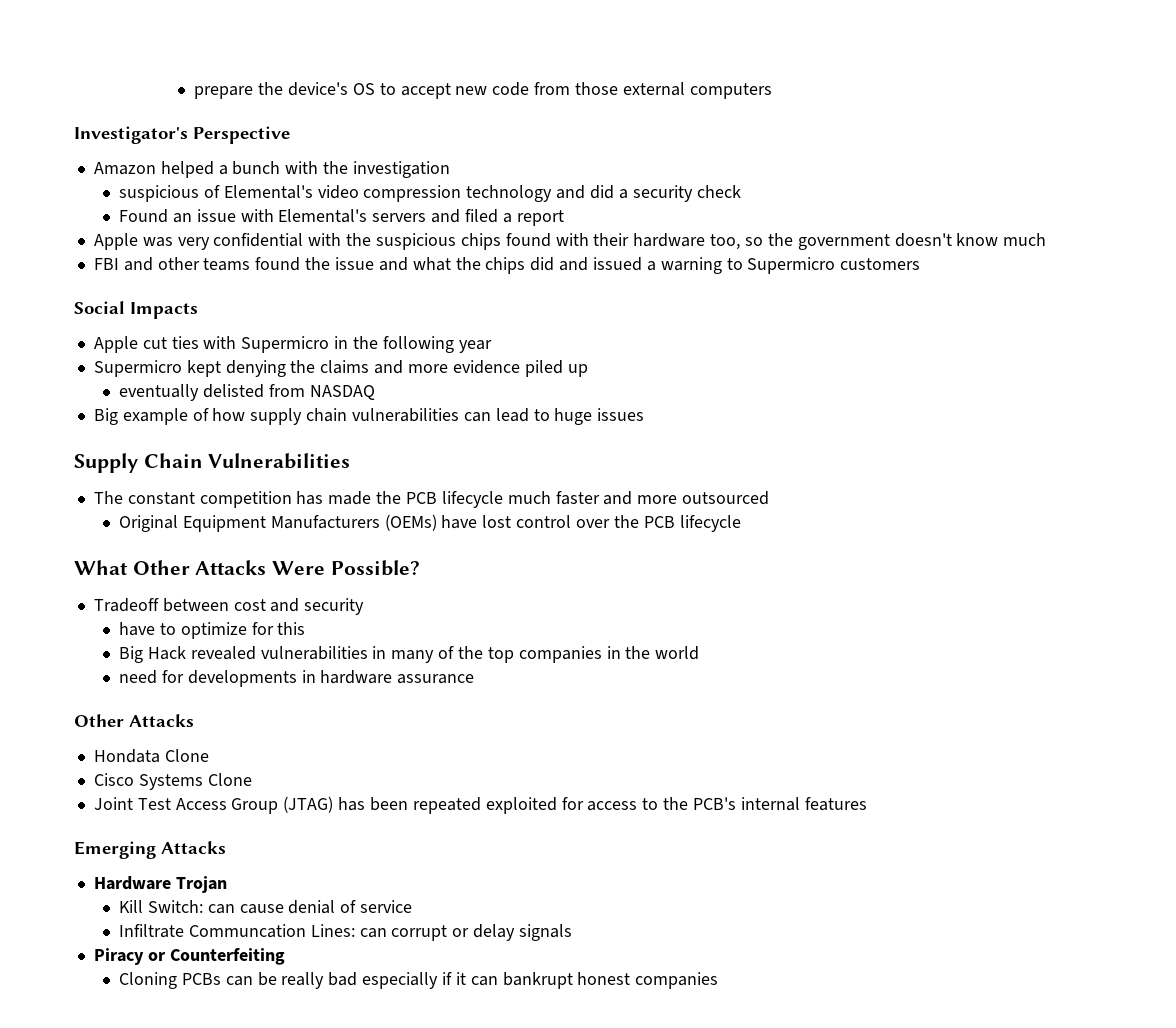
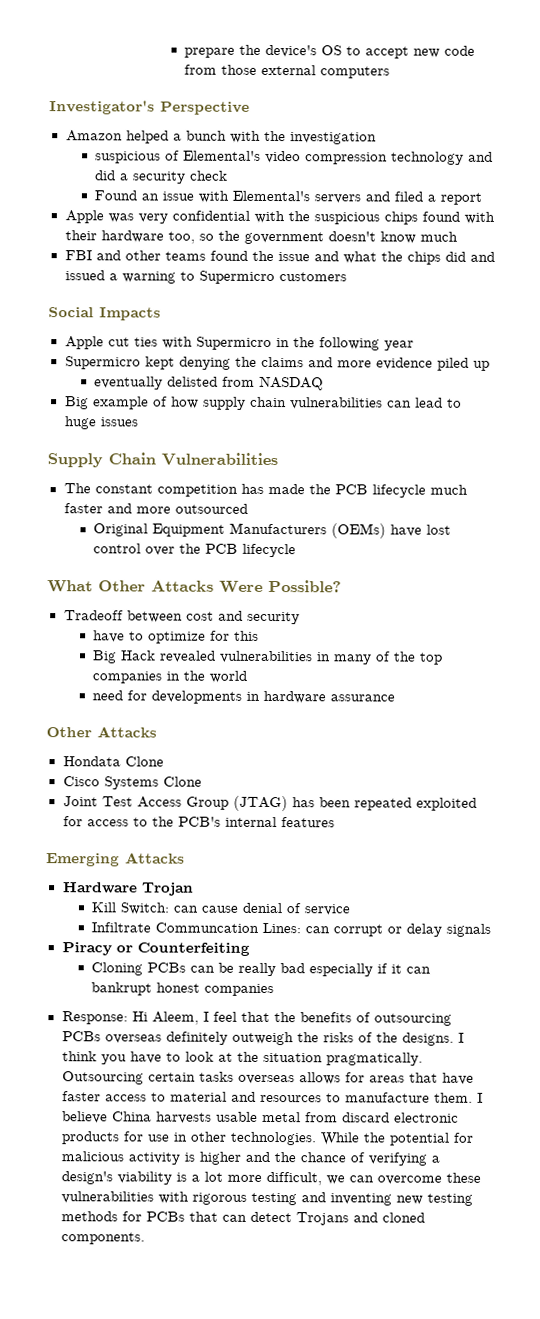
+ Response: Hi Aleem, I feel that the benefits of outsourcing PCBs overseas definitely outweigh the risks of the designs. I think you have to look at the situation pragmatically. Outsourcing certain tasks overseas allows for areas that have faster access to material and resources to manufacture them. I believe China harvests usable metal from discard electronic products for use in other technologies. While the potential for malicious activity is higher and the chance of verifying a design's viability is a lot more difficult, we can overcome these vulnerabilities with rigorous testing and inventing new testing methods for PCBs that can detect Trojans and cloned components.

